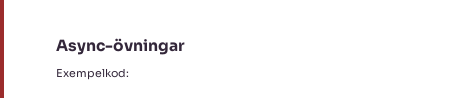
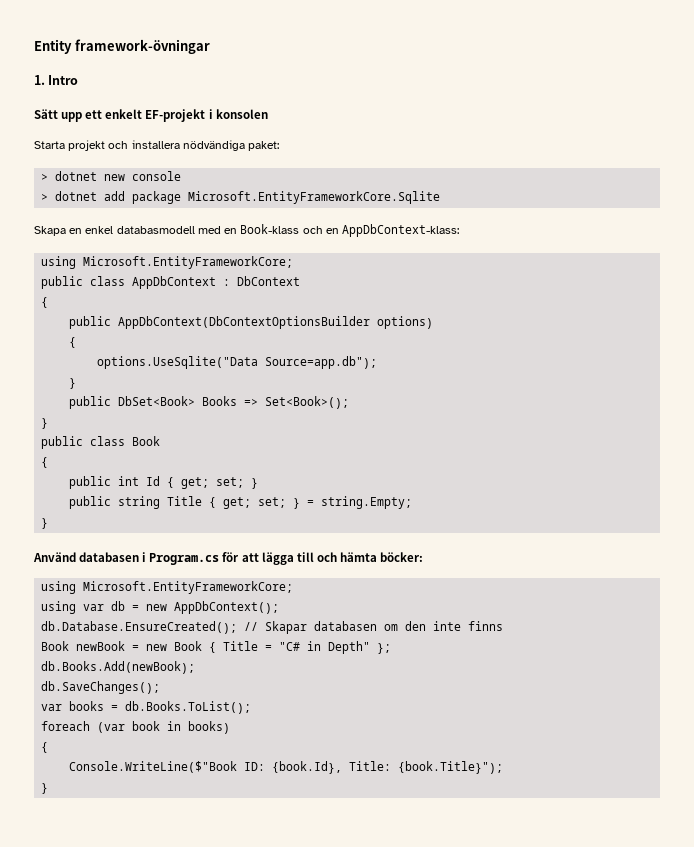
- Async-övningar
- Exempelkod:
+ Entity framework-övningar
+ 1. Intro
+ Sätt upp ett enkelt EF-projekt i konsolen
+ Starta projekt och installera nödvändiga paket:
+ > dotnet new console
+ > dotnet add package Microsoft.EntityFrameworkCore.Sqlite
+ Skapa en enkel databasmodell med en Book-klass och en AppDbContext-klass:
+ using Microsoft.EntityFrameworkCore;
+ public class AppDbContext : DbContext
+ {
+ public AppDbContext(DbContextOptionsBuilder options)
+ {
+ options.UseSqlite("Data Source=app.db");
+ }
+ public DbSet<Book> Books => Set<Book>();
+ }
+ public class Book
+ {
+ public int Id { get; set; }
+ public string Title { get; set; } = string.Empty;
+ }
+ Använd databasen i Program.cs för att lägga till och hämta böcker:
+ using Microsoft.EntityFrameworkCore;
+ using var db = new AppDbContext();
+ db.Database.EnsureCreated(); // Skapar databasen om den inte finns
+ Book newBook = new Book { Title = "C# in Depth" };
+ db.Books.Add(newBook);
+ db.SaveChanges();
+ var books = db.Books.ToList();
+ foreach (var book in books)
+ {
+ Console.WriteLine($"Book ID: {book.Id}, Title: {book.Title}");
+ }

